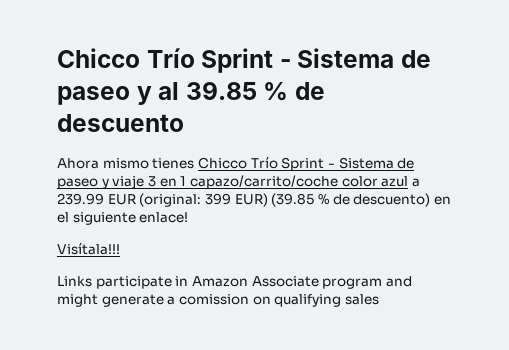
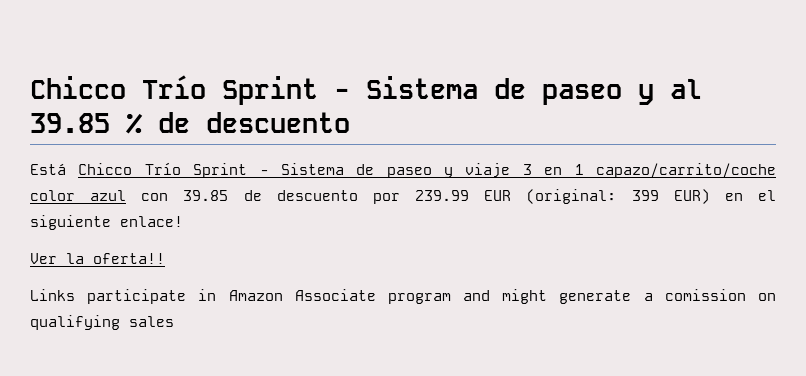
- Ahora mismo tienes Chicco Trío Sprint - Sistema de paseo y viaje 3 en 1 capazo/carrito/coche color azul a 239.99 EUR (original: 399 EUR) (39.85 % de descuento) en el siguiente enlace!
+ Está Chicco Trío Sprint - Sistema de paseo y viaje 3 en 1 capazo/carrito/coche color azul con 39.85 de descuento por 239.99 EUR (original: 399 EUR) en el siguiente enlace!
- Visítala!!!
+ Ver la oferta!!

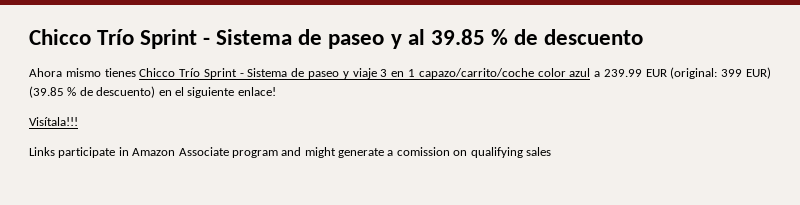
- Está Chicco Trío Sprint - Sistema de paseo y viaje 3 en 1 capazo/carrito/coche color azul con 39.85 de descuento por 239.99 EUR (original: 399 EUR) en el siguiente enlace!
+ Ahora mismo tienes Chicco Trío Sprint - Sistema de paseo y viaje 3 en 1 capazo/carrito/coche color azul a 239.99 EUR (original: 399 EUR) (39.85 % de descuento) en el siguiente enlace!
- Ver la oferta!!
+ Visítala!!!

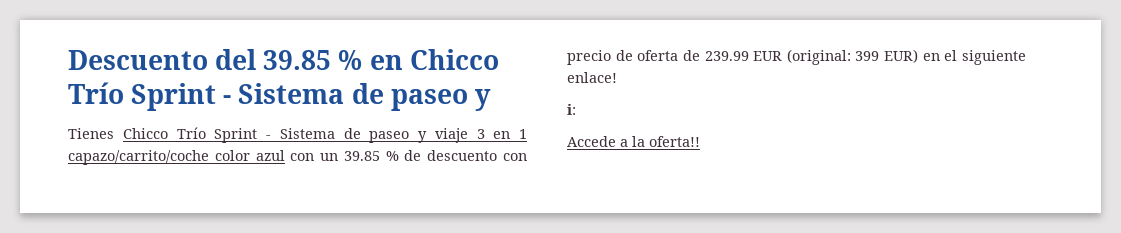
- Chicco Trío Sprint - Sistema de paseo y al 39.85 % de descuento
- Ahora mismo tienes Chicco Trío Sprint - Sistema de paseo y viaje 3 en 1 capazo/carrito/coche color azul a 239.99 EUR (original: 399 EUR) (39.85 % de descuento) en el siguiente enlace!
+ Descuento del 39.85 % en Chicco Trío Sprint - Sistema de paseo y
+ Tienes Chicco Trío Sprint - Sistema de paseo y viaje 3 en 1 capazo/carrito/coche color azul con un 39.85 % de descuento con precio de oferta de 239.99 EUR (original: 399 EUR) en el siguiente enlace!
- Visítala!!!
- Links participate in Amazon Associate program and might generate a comission on qualifying sales
+ ℹ:
+ Accede a la oferta!!

